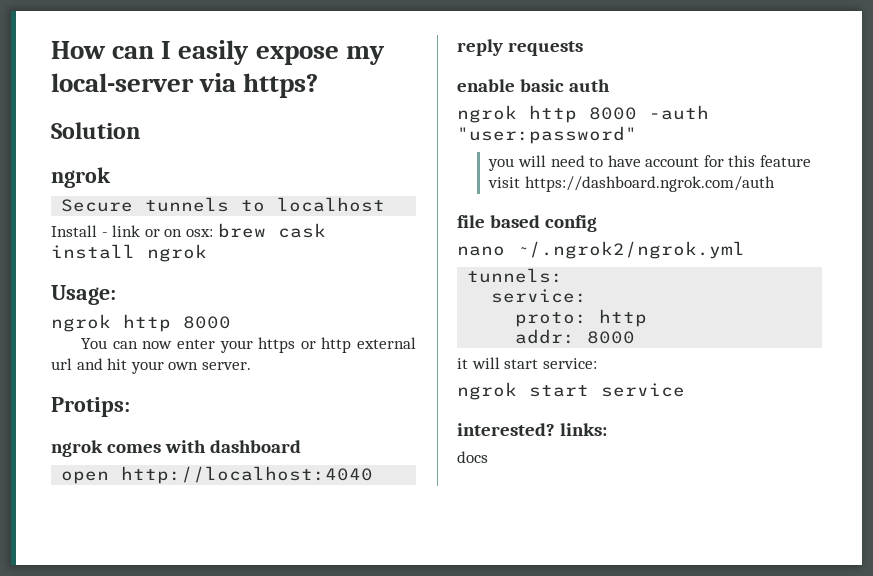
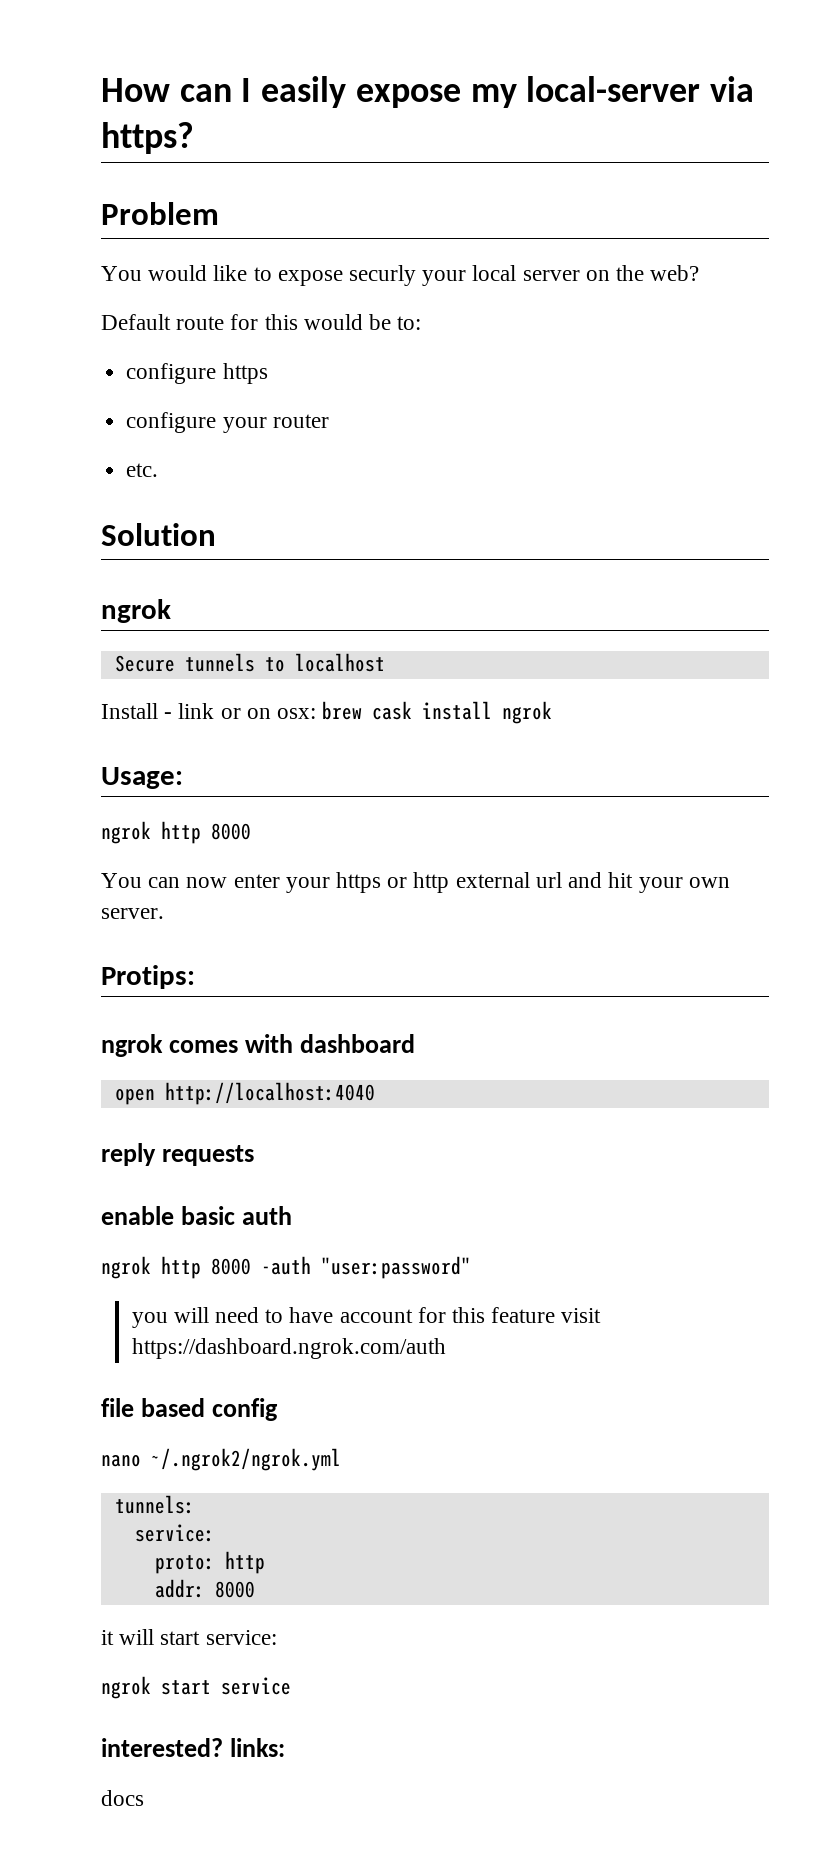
+ Problem
+ You would like to expose securly your local server on the web?
+ Default route for this would be to:
+ configure https
+ configure your router
+ etc.

